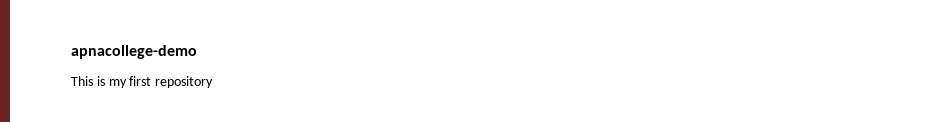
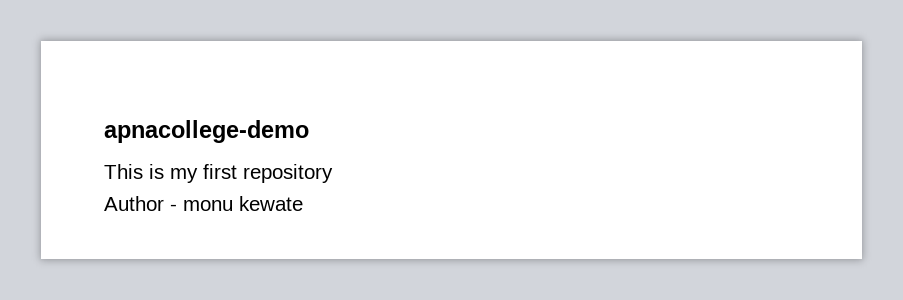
+ Author - monu kewate

